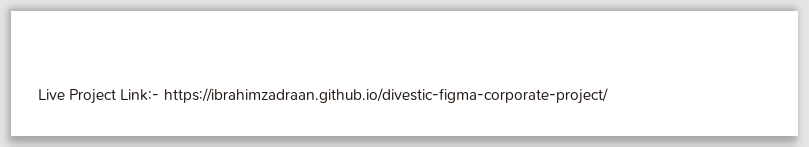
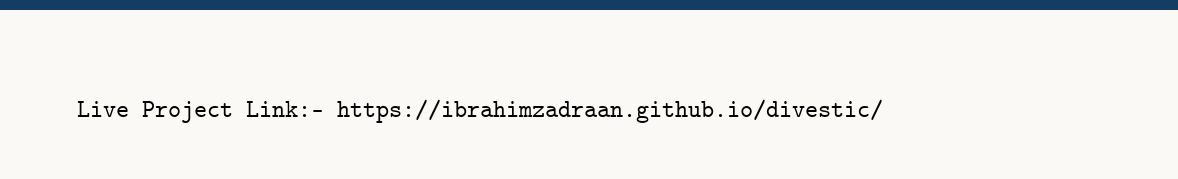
- Live Project Link:- https://ibrahimzadraan.github.io/divestic-figma-corporate-project/
+ Live Project Link:- https://ibrahimzadraan.github.io/divestic/

